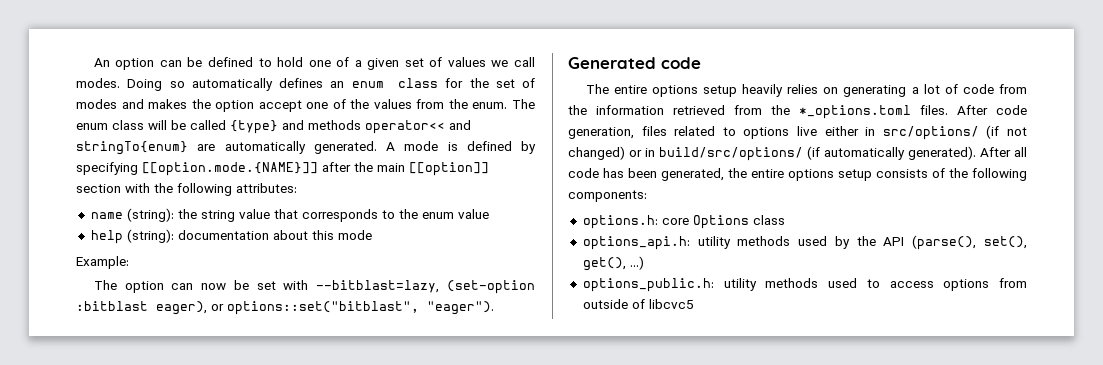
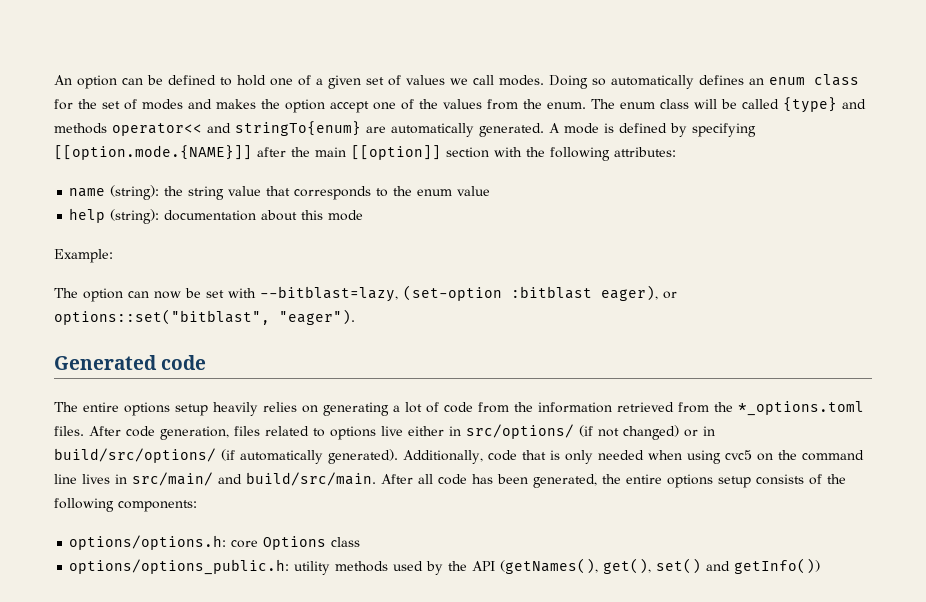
+ Additionally, code that is only needed when using cvc5 on the command line lives in src/main/ and build/src/main.
- options.h: core Options class
+ options/options.h: core Options class
- options_api.h: utility methods used by the API (parse(), set(), get(), ...)
- options_public.h: utility methods used to access options from outside of libcvc5
+ options/options_public.h: utility methods used by the API (getNames(), get(), set() and getInfo())

